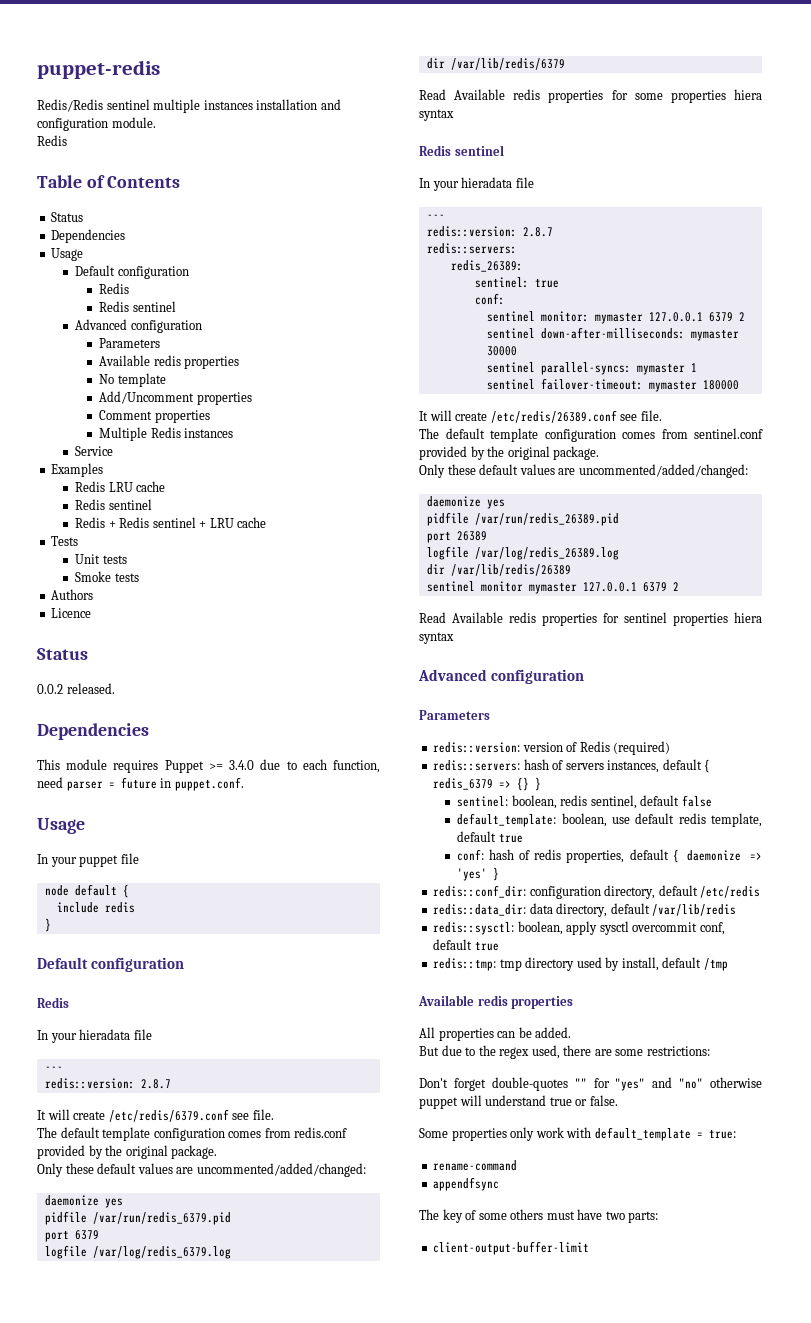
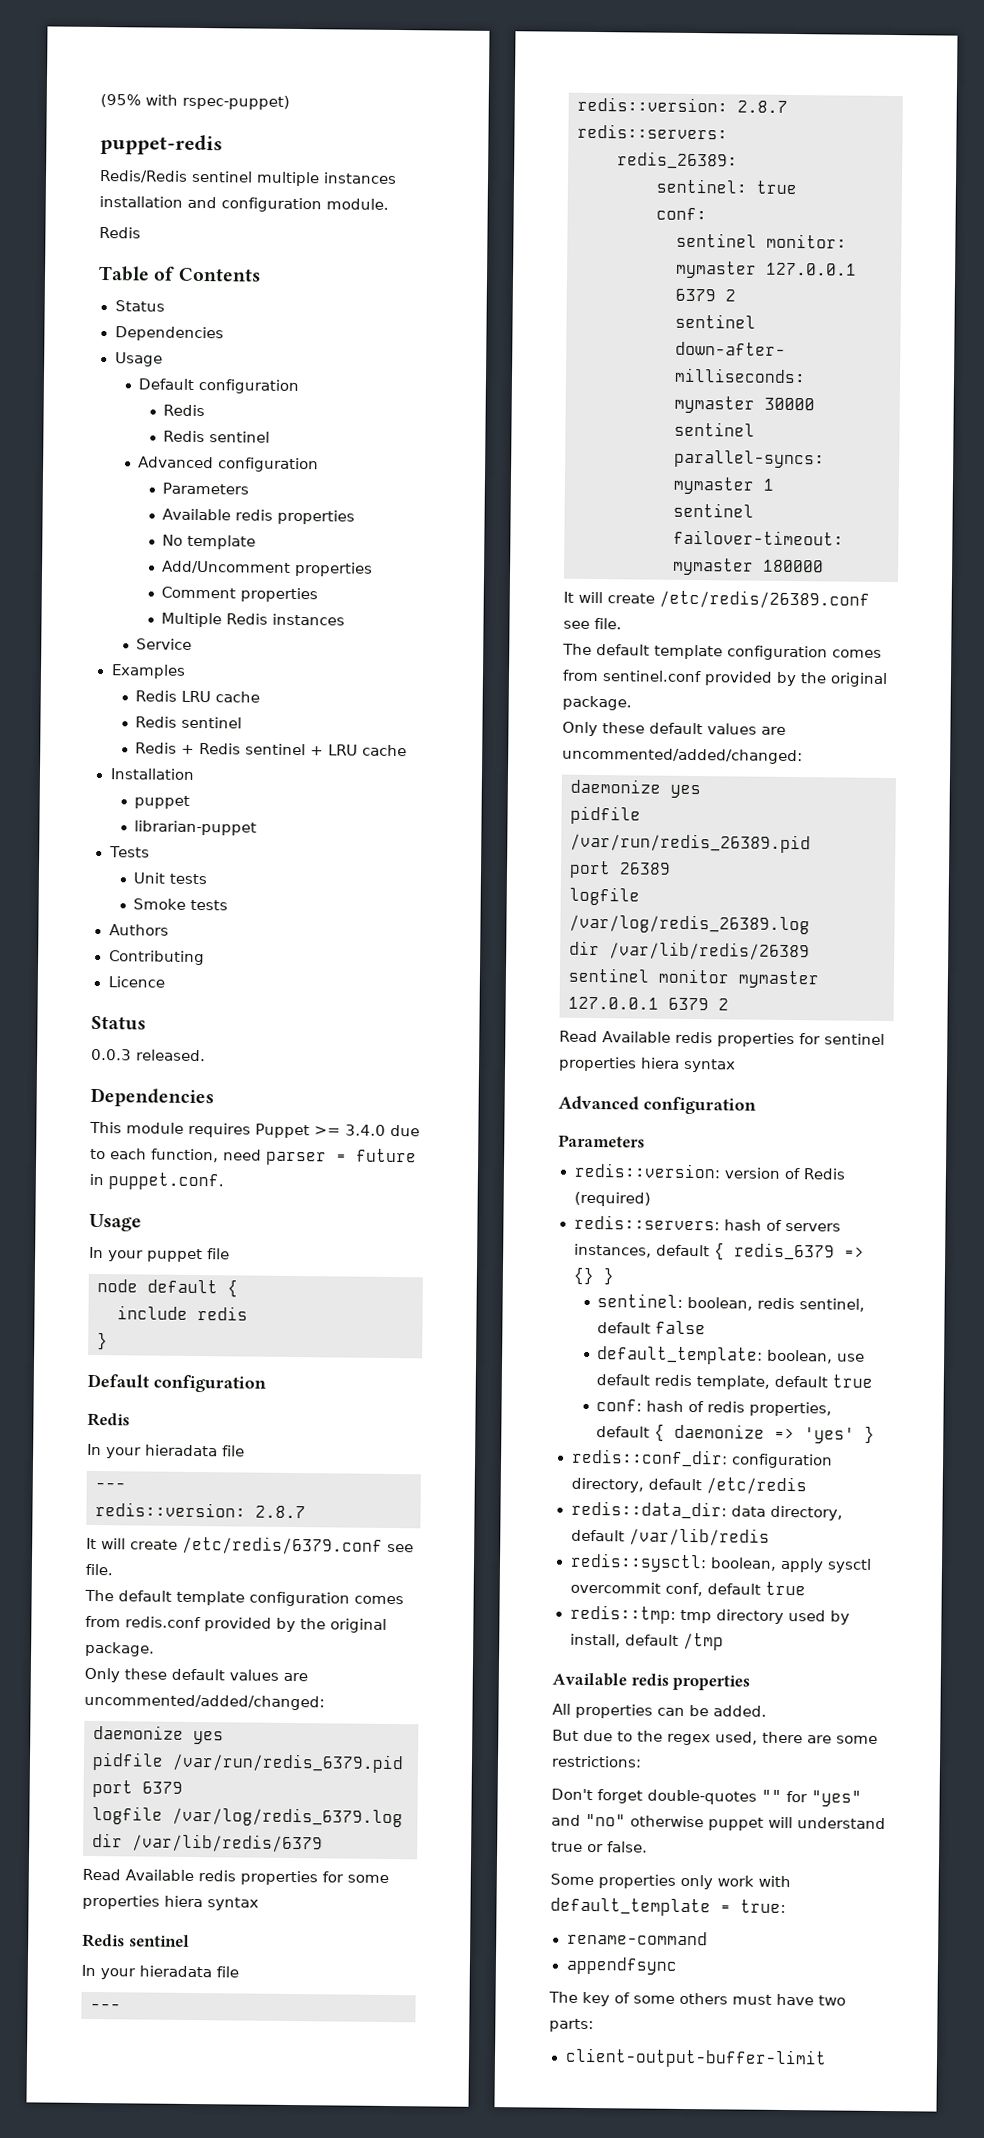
+ (95% with rspec-puppet)
+ Installation
+ puppet
+ librarian-puppet
+ Contributing
- 0.0.2 released.
+ 0.0.3 released.

